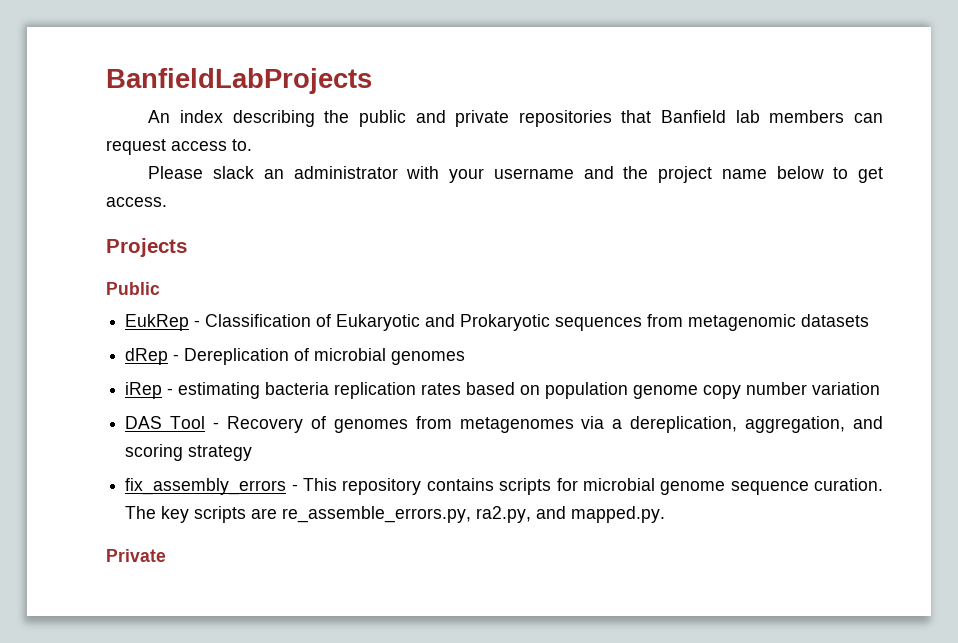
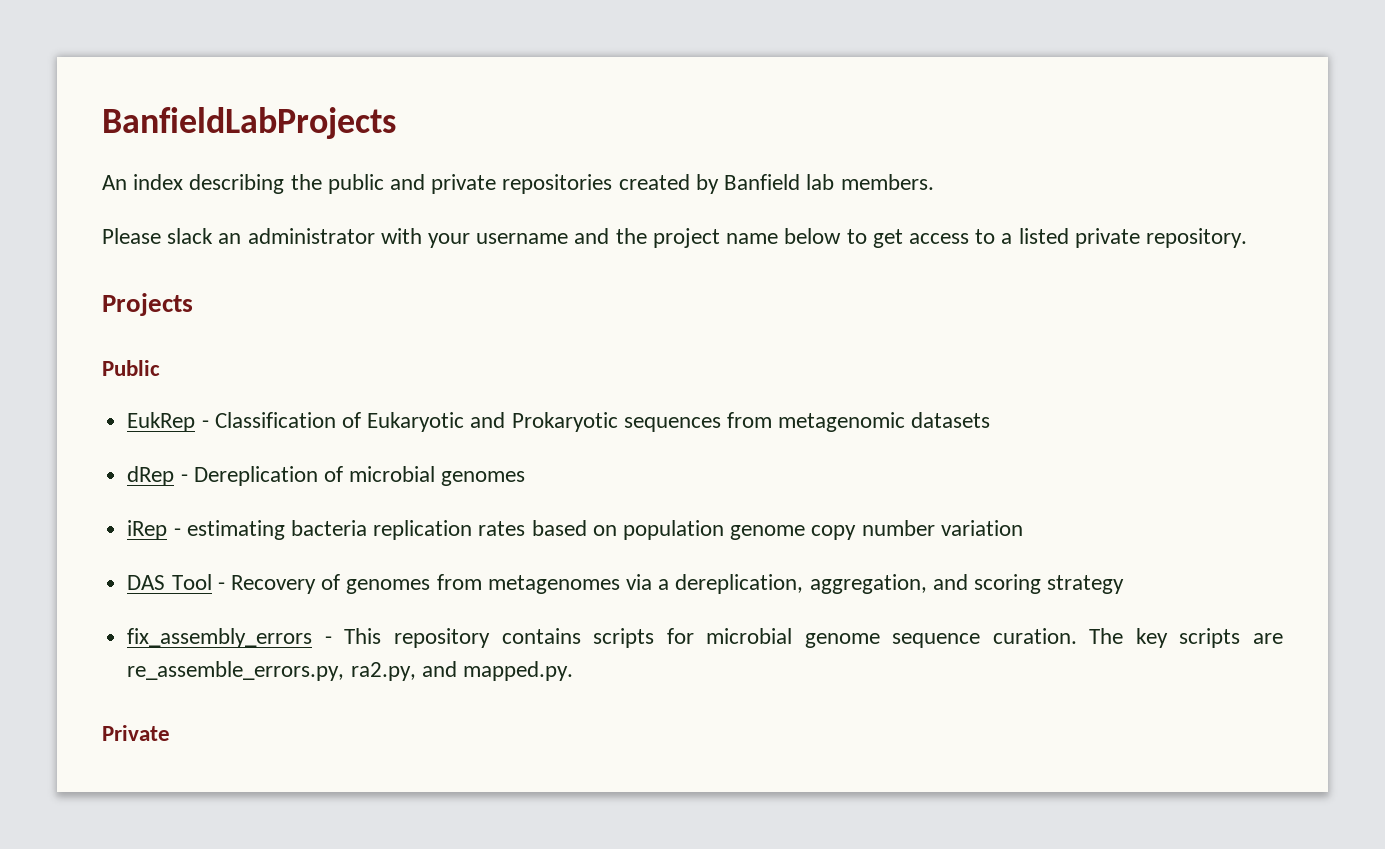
- An index describing the public and private repositories that Banfield lab members can request access to.
+ An index describing the public and private repositories created by Banfield lab members.
- Please slack an administrator with your username and the project name below to get access.
+ Please slack an administrator with your username and the project name below to get access to a listed private repository.

